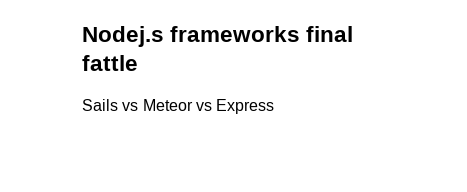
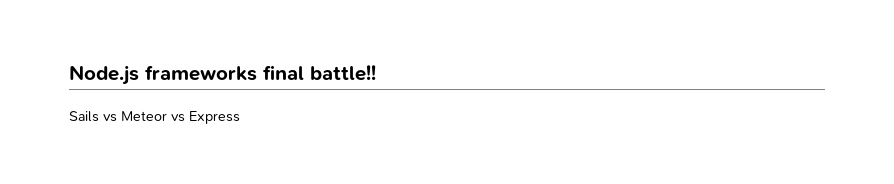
- Nodej.s frameworks final fattle
+ Node.js frameworks final battle!!

